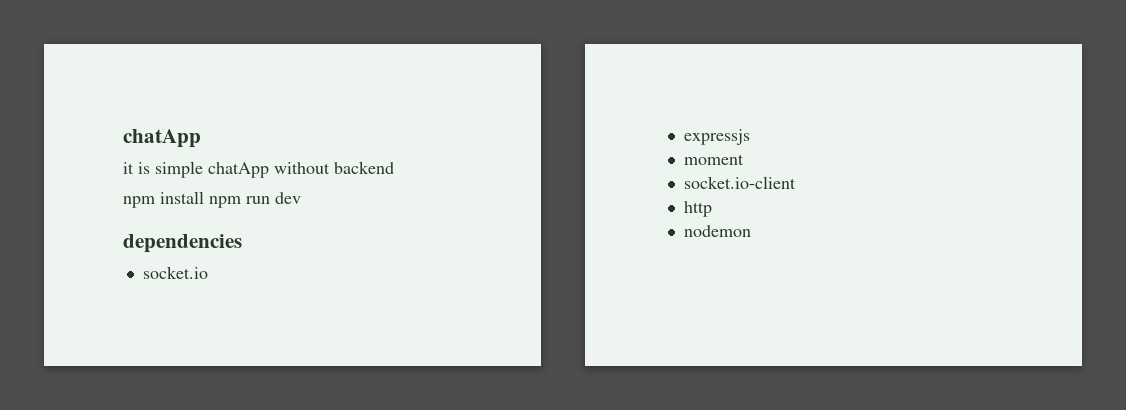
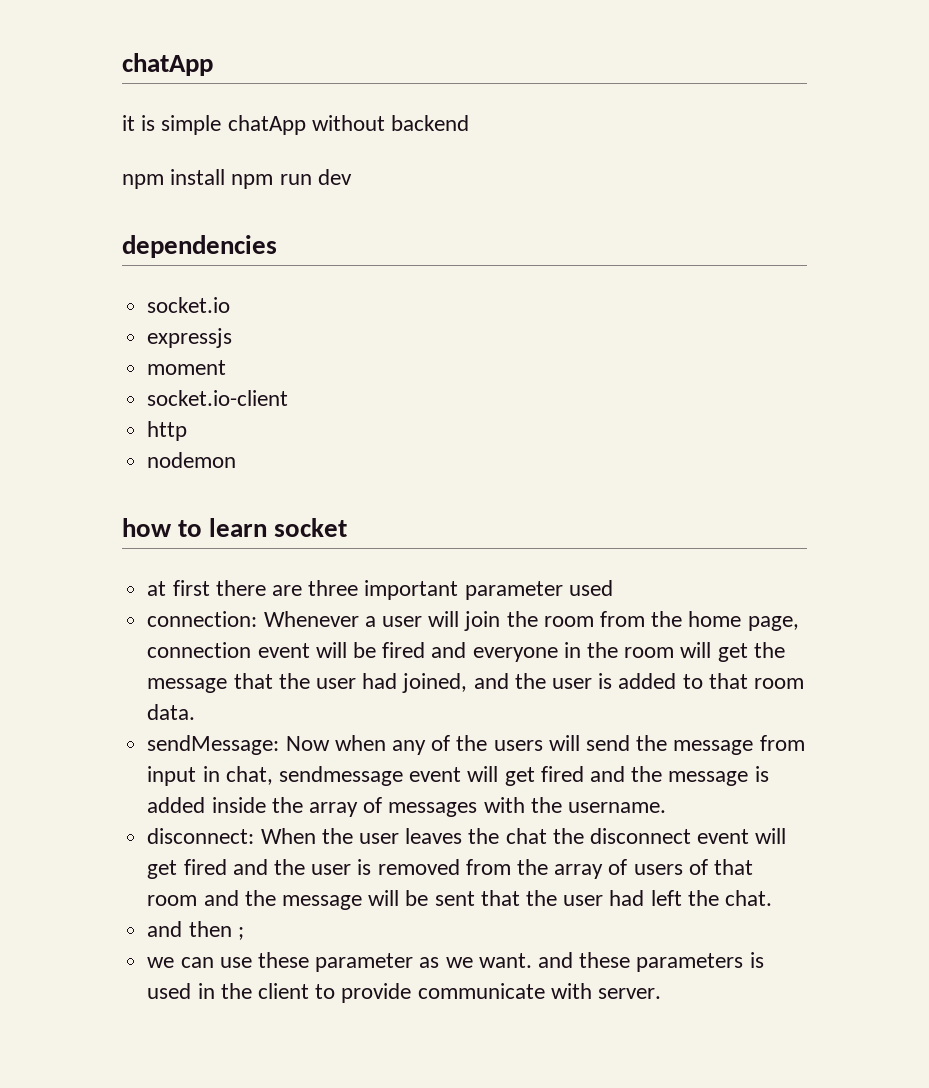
+ how to learn socket
+ at first there are three important parameter used
+ connection: Whenever a user will join the room from the home page, connection event will be fired and everyone in the room will get the message that the user had joined, and the user is added to that room data.
+ sendMessage: Now when any of the users will send the message from input in chat, sendmessage event will get fired and the message is added inside the array of messages with the username.
+ disconnect: When the user leaves the chat the disconnect event will get fired and the user is removed from the array of users of that room and the message will be sent that the user had left the chat.
+ and then ;
+ we can use these parameter as we want. and these parameters is used in the client to provide communicate with server.

